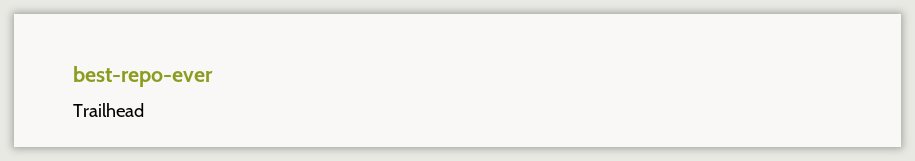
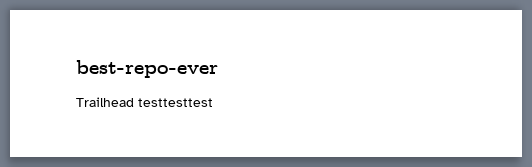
- Trailhead
+ Trailhead testtesttest

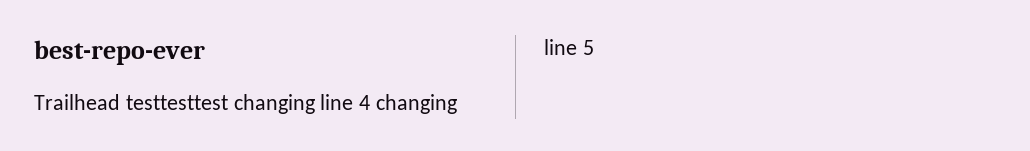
- Trailhead testtesttest
+ Trailhead testtesttest changing line 4 changing line 5

